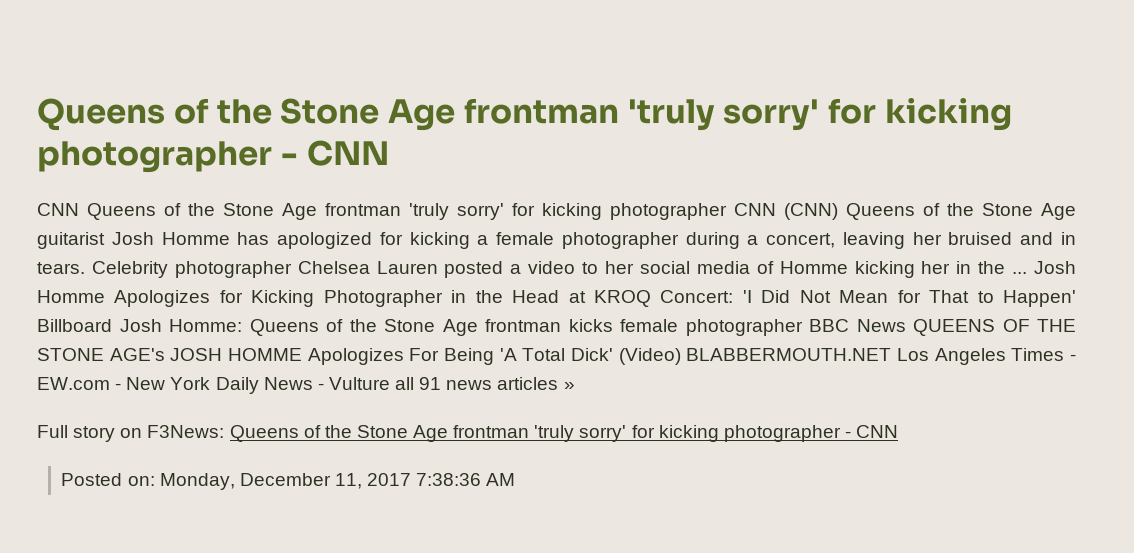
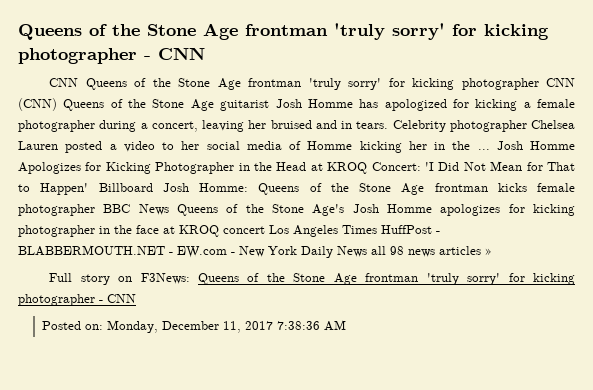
- Josh Homme Apologizes for Kicking Photographer in the Head at KROQ Concert: 'I Did Not Mean for That to Happen' Billboard Josh Homme: Queens of the Stone Age frontman kicks female photographer BBC News QUEENS OF THE STONE AGE's JOSH HOMME Apologizes For Being 'A Total Dick' (Video) BLABBERMOUTH.NET Los Angeles Times - EW.com - New York Daily News - Vulture all 91 news articles »
+ Josh Homme Apologizes for Kicking Photographer in the Head at KROQ Concert: 'I Did Not Mean for That to Happen' Billboard Josh Homme: Queens of the Stone Age frontman kicks female photographer BBC News Queens of the Stone Age's Josh Homme apologizes for kicking photographer in the face at KROQ concert Los Angeles Times HuffPost - BLABBERMOUTH.NET - EW.com - New York Daily News all 98 news articles »

